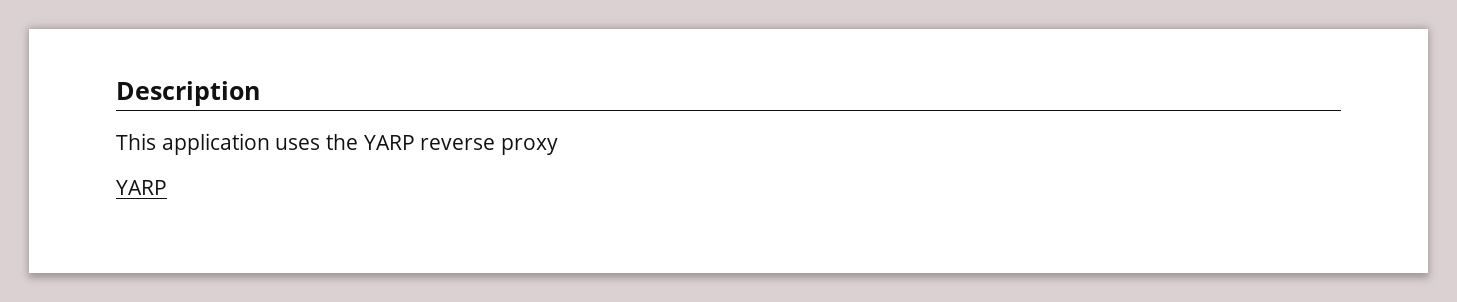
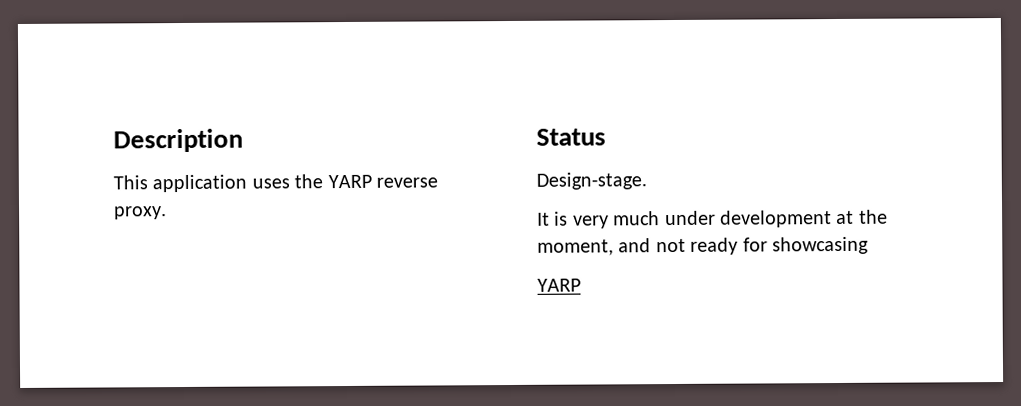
- This application uses the YARP reverse proxy
+ This application uses the YARP reverse proxy.
+ Status
+ Design-stage.
+ It is very much under development at the moment, and not ready for showcasing

